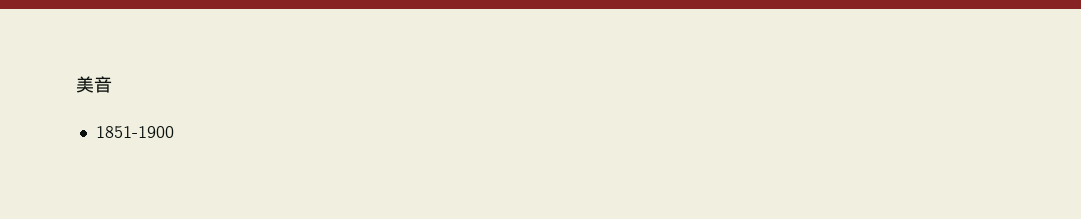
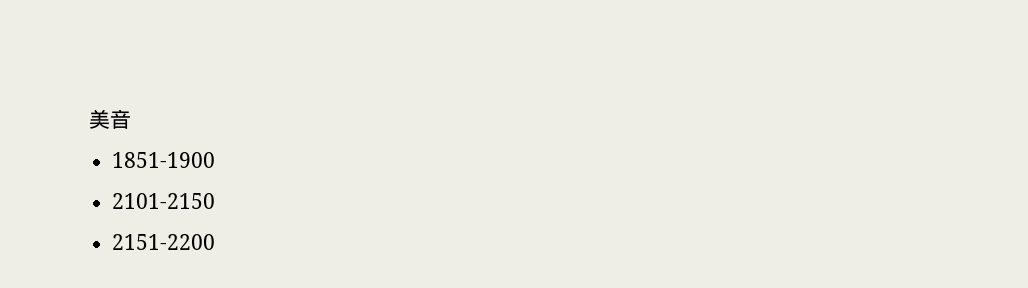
+ 2101-2150
+ 2151-2200

